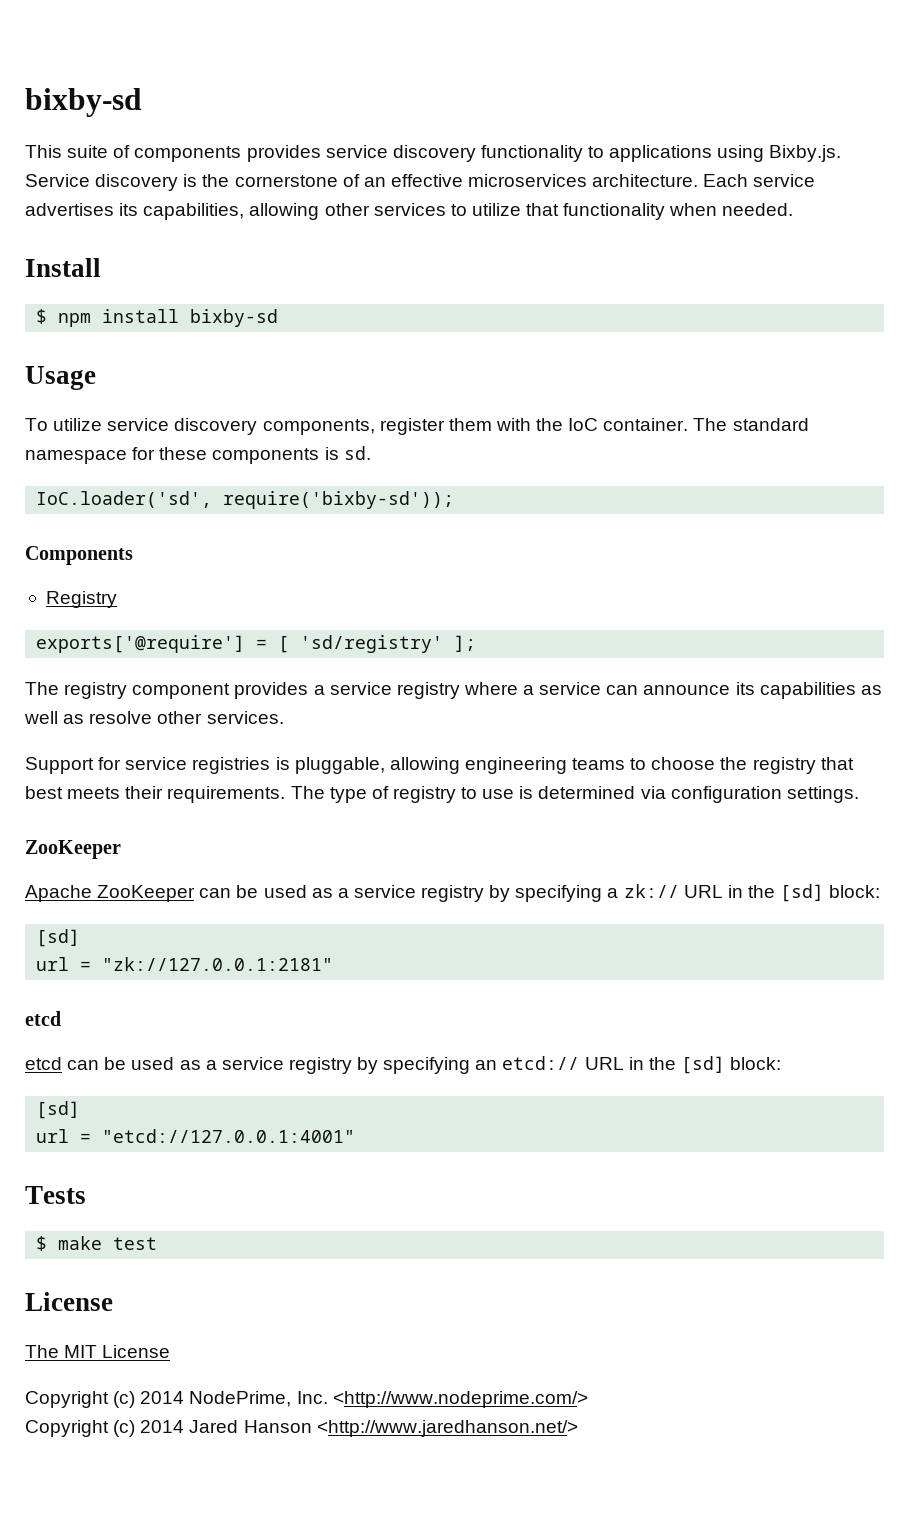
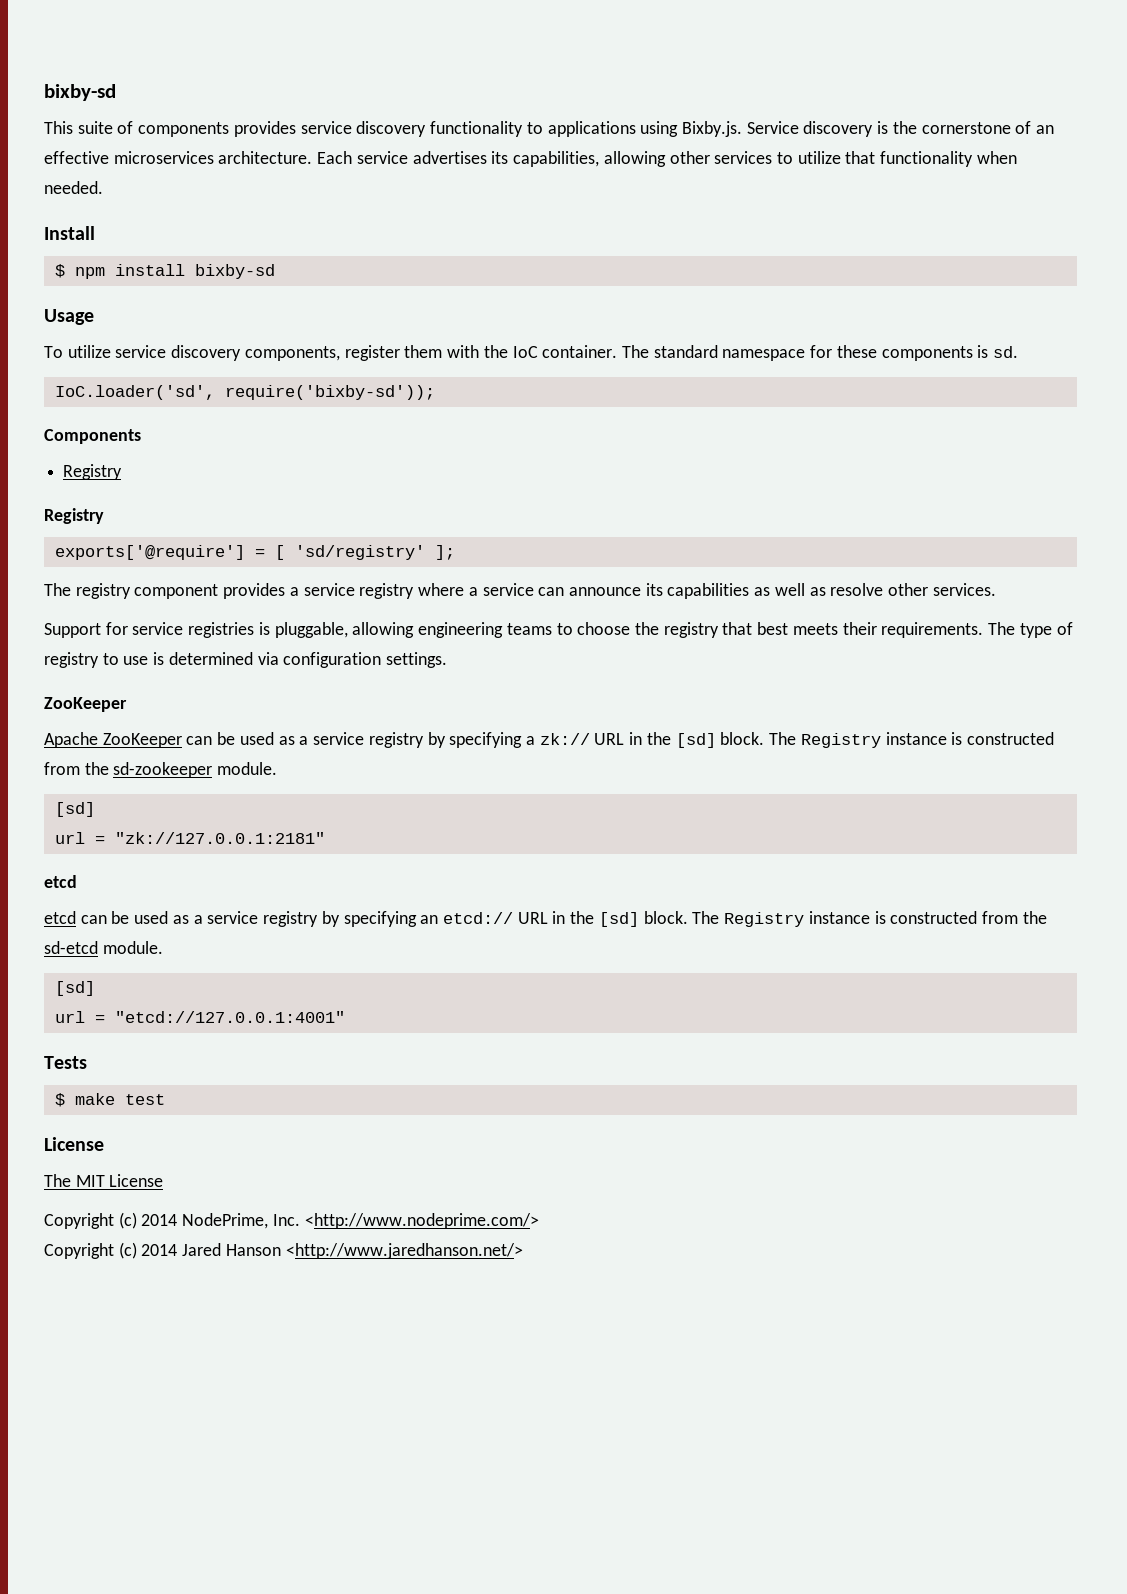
  Components
+ Registry
- Apache ZooKeeper can be used as a service registry by specifying a zk:// URL in the [sd] block:
+ Apache ZooKeeper can be used as a service registry by specifying a zk:// URL in the [sd] block. The Registry instance is constructed from the sd-zookeeper module.
- etcd can be used as a service registry by specifying an etcd:// URL in the [sd] block:
+ etcd can be used as a service registry by specifying an etcd:// URL in the [sd] block. The Registry instance is constructed from the sd-etcd module.

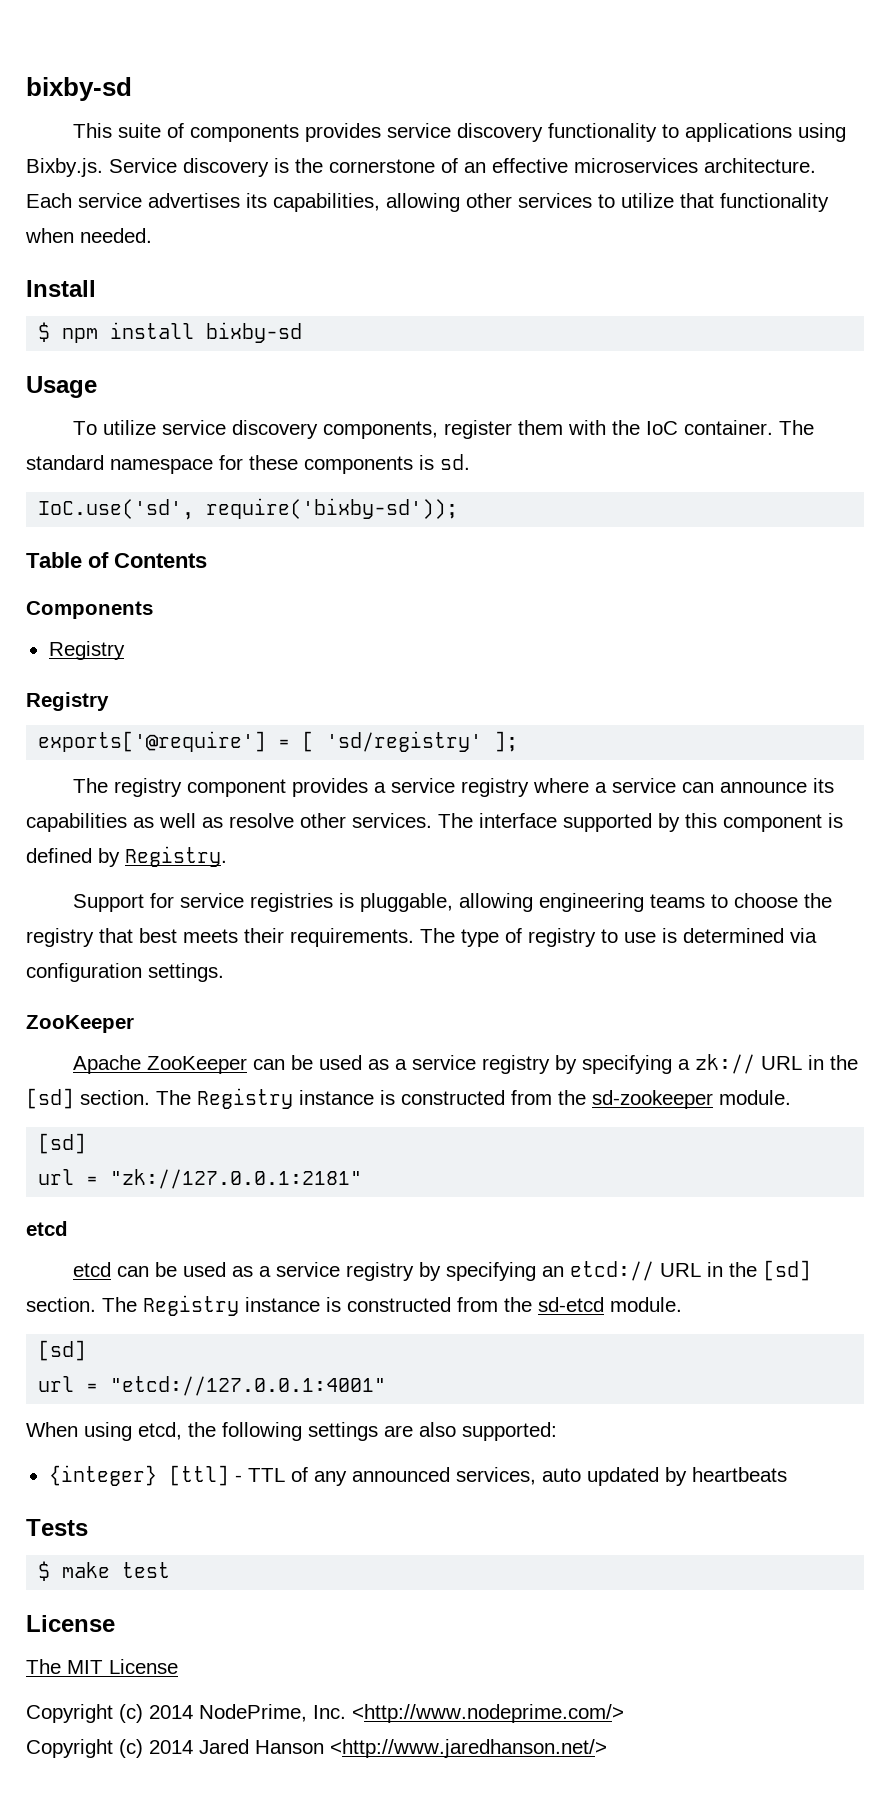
- IoC.loader('sd', require('bixby-sd'));
+ IoC.use('sd', require('bixby-sd'));
+ Table of Contents
+ The interface supported by this component is defined by Registry.
- Apache ZooKeeper can be used as a service registry by specifying a zk:// URL in the [sd] block.
+ Apache ZooKeeper can be used as a service registry by specifying a zk:// URL in the [sd] section.
- etcd can be used as a service registry by specifying an etcd:// URL in the [sd] block.
+ etcd can be used as a service registry by specifying an etcd:// URL in the [sd] section.
+ When using etcd, the following settings are also supported:
+ {integer} [ttl] - TTL of any announced services, auto updated by heartbeats

